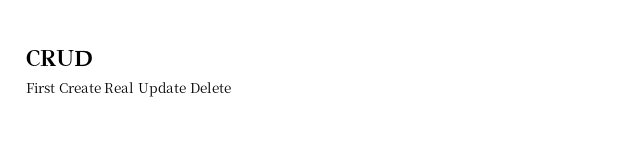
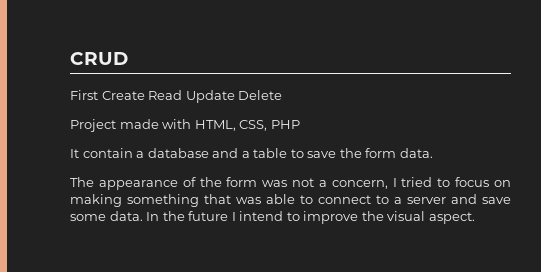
- First Create Real Update Delete
+ First Create Read Update Delete
+ Project made with HTML, CSS, PHP
+ It contain a database and a table to save the form data.
+ The appearance of the form was not a concern, I tried to focus on making something that was able to connect to a server and save some data. In the future I intend to improve the visual aspect.

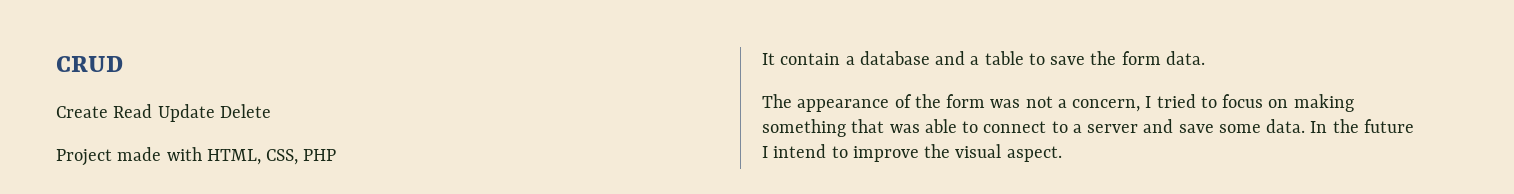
- First Create Read Update Delete
+ Create Read Update Delete

